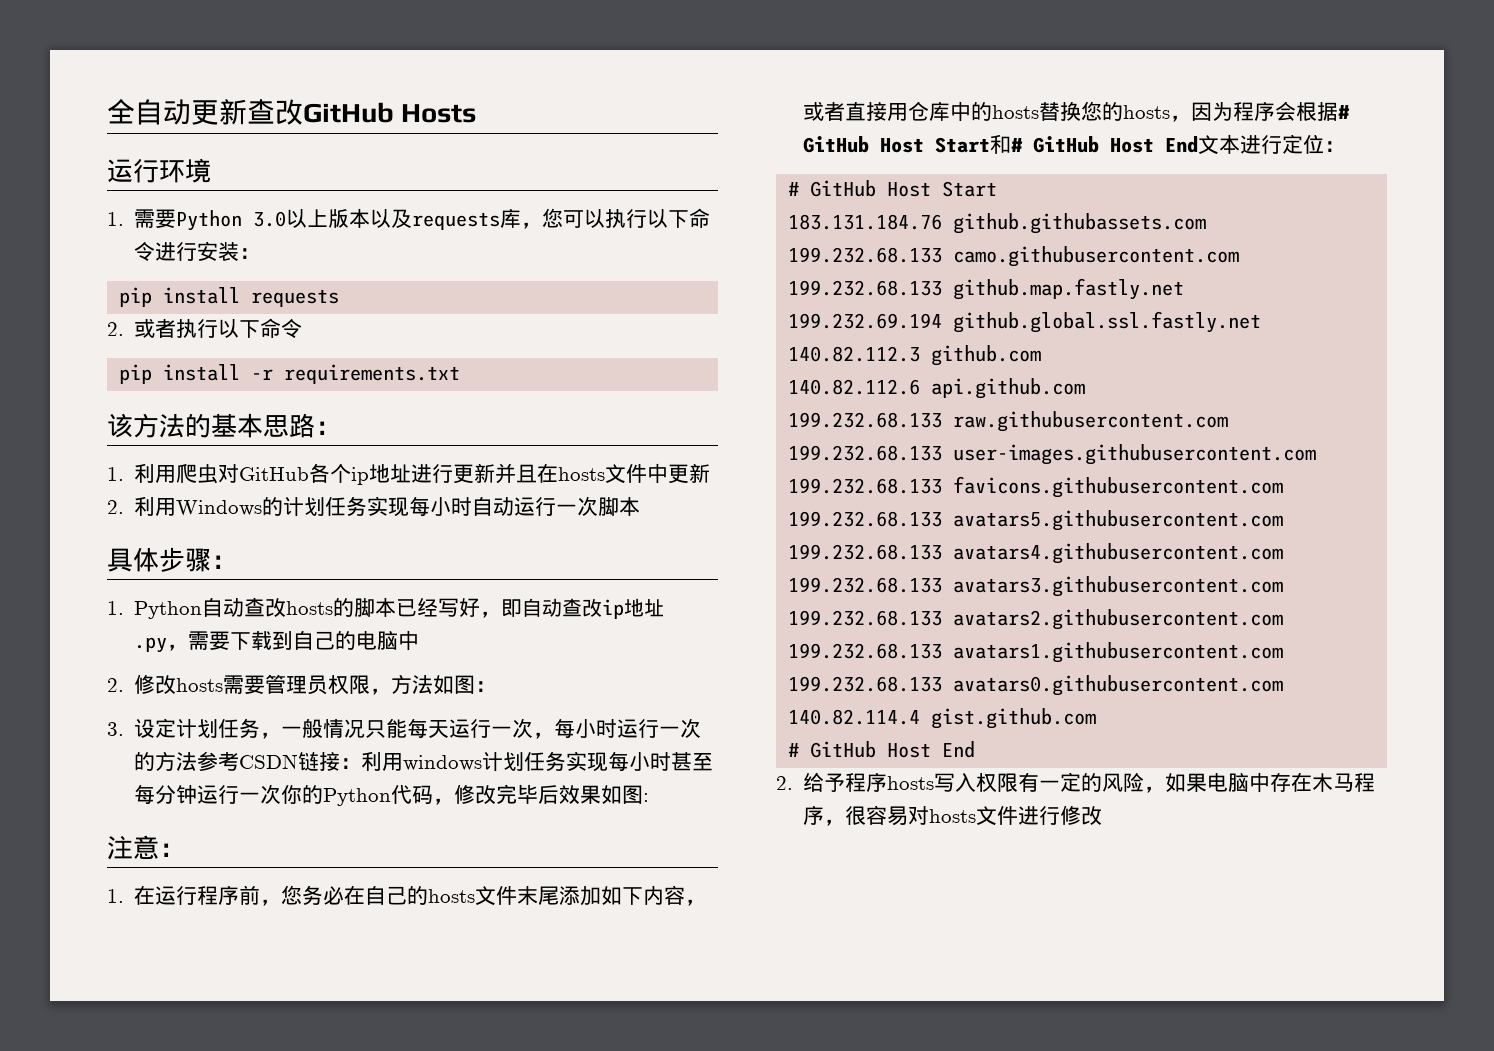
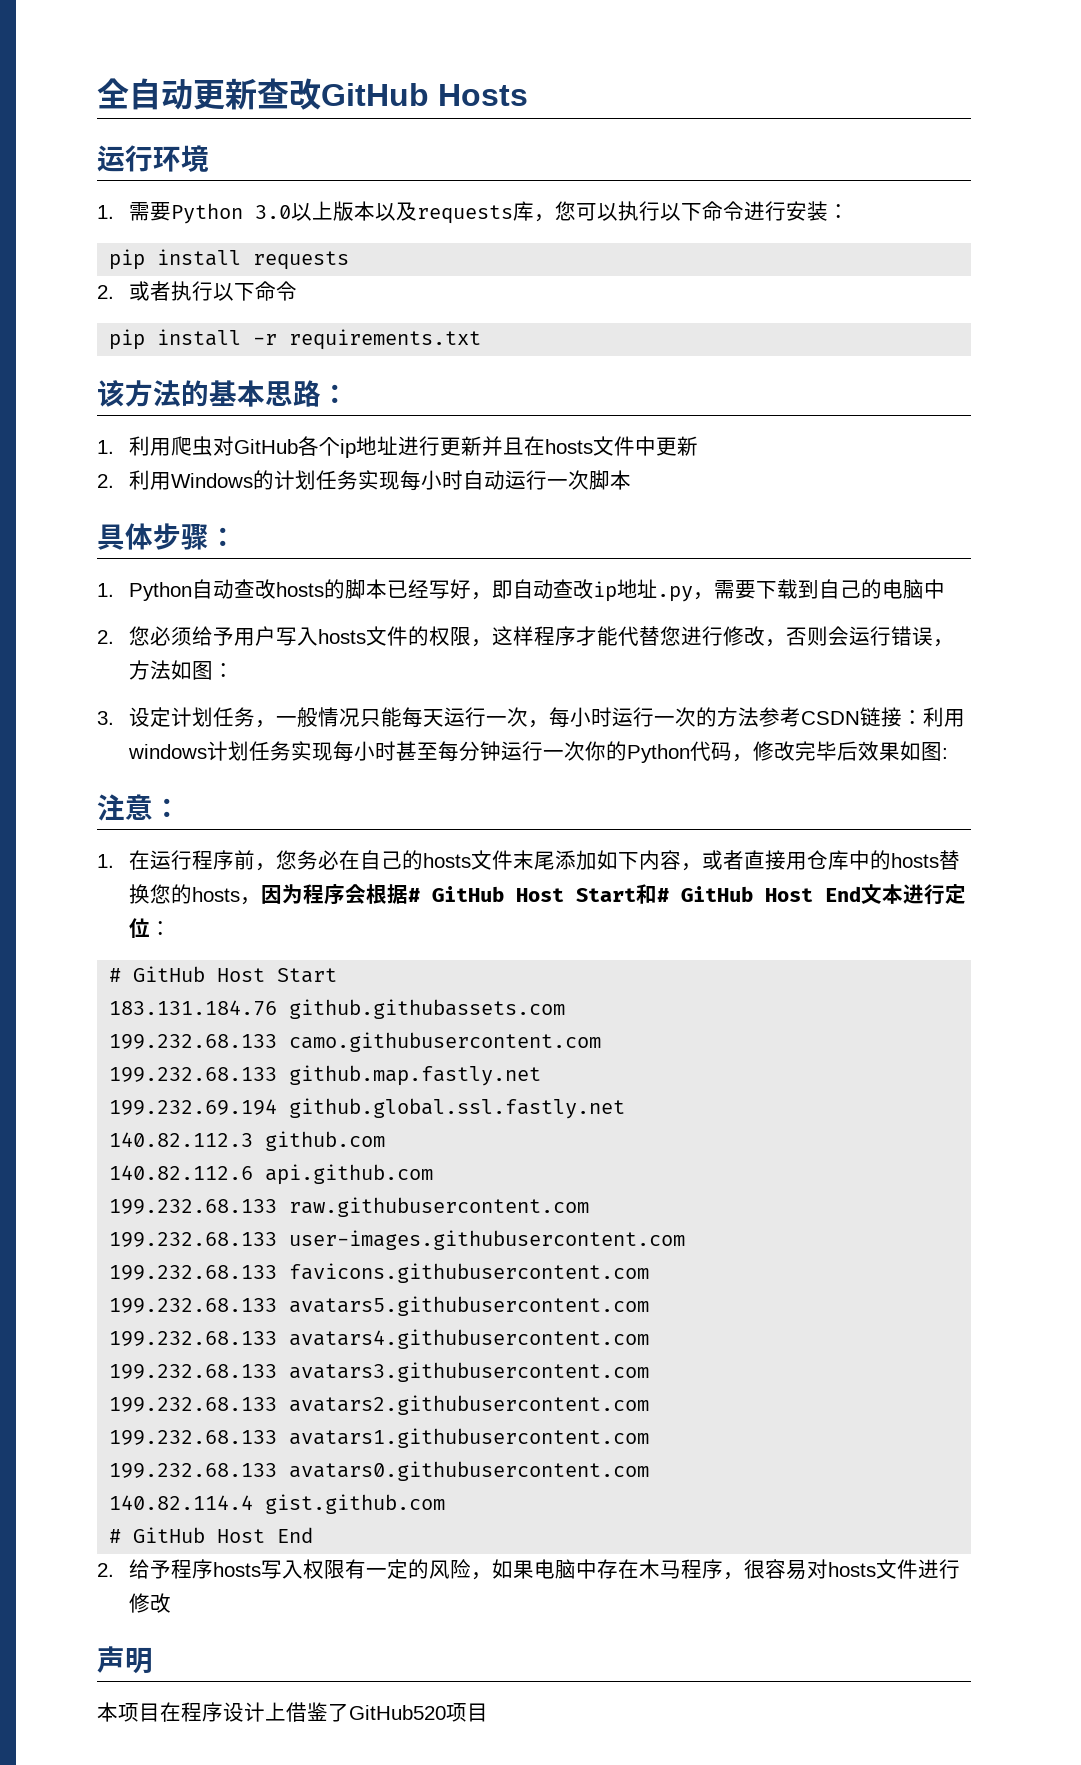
- 2.修改hosts需要管理员权限，方法如图：
+ 2.您必须给予用户写入hosts文件的权限，这样程序才能代替您进行修改，否则会运行错误，方法如图：
+ 声明
+ 本项目在程序设计上借鉴了GitHub520项目

